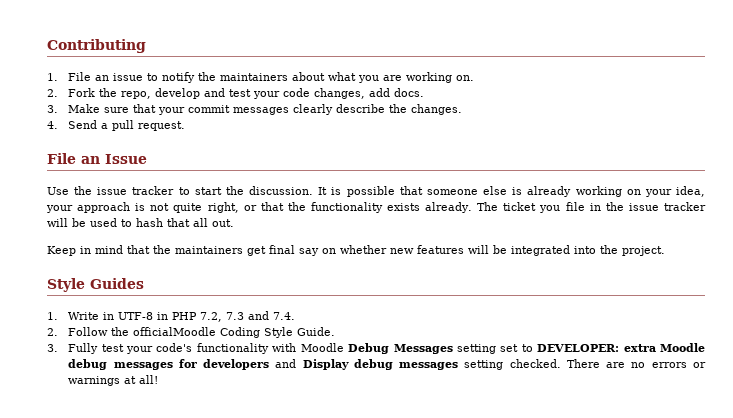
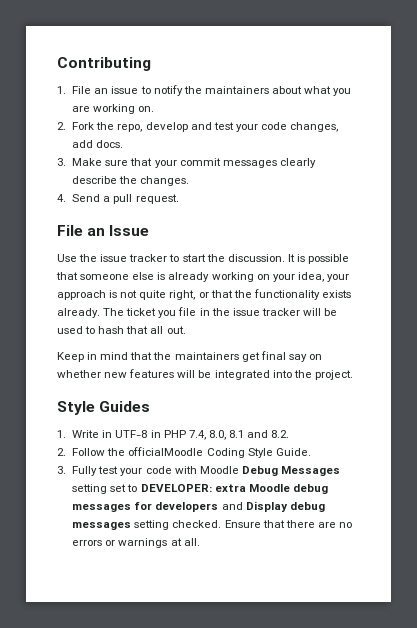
- 1. Write in UTF-8 in PHP 7.2, 7.3 and 7.4.
+ 1. Write in UTF-8 in PHP 7.4, 8.0, 8.1 and 8.2.
- 3. Fully test your code's functionality with Moodle Debug Messages setting set to DEVELOPER: extra Moodle debug messages for developers and Display debug messages setting checked.
+ 3. Fully test your code with Moodle Debug Messages setting set to DEVELOPER: extra Moodle debug messages for developers and Display debug messages setting checked.
- There are no errors or warnings at all!
+ Ensure that there are no errors or warnings at all.

